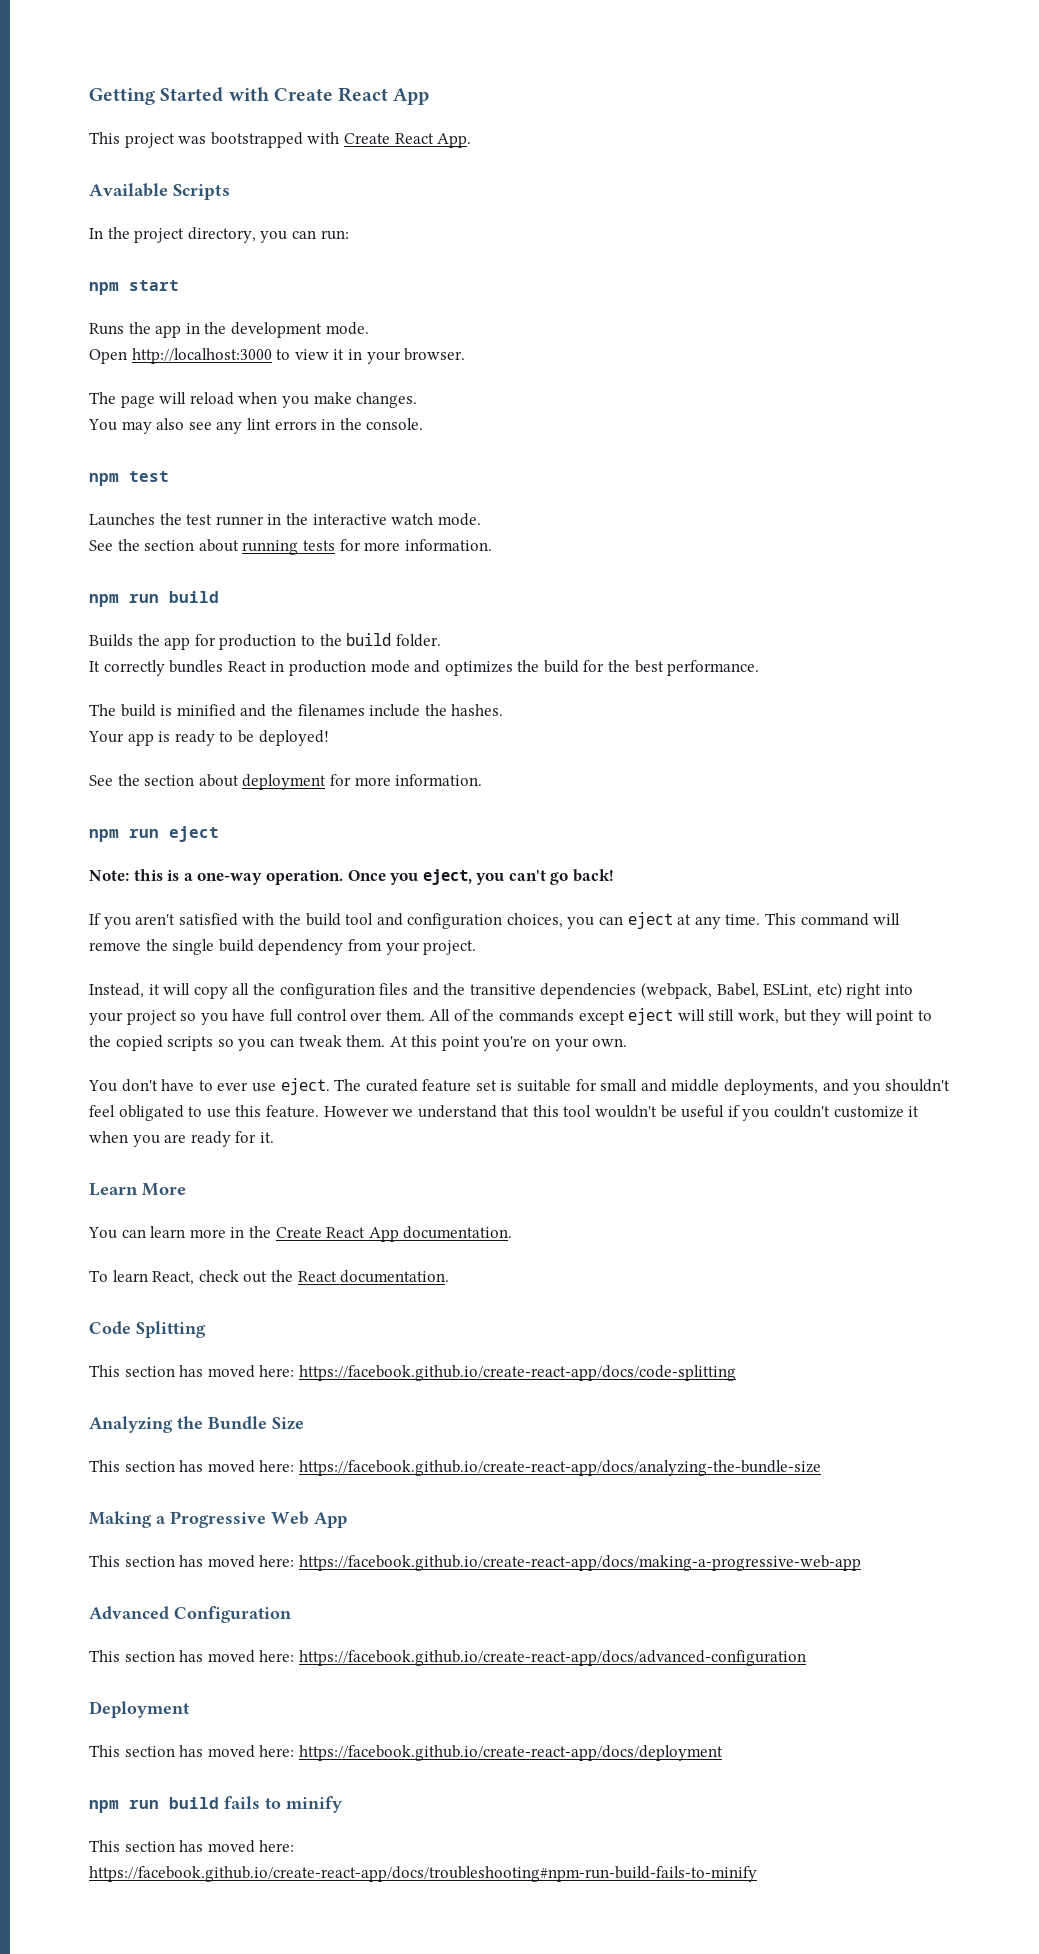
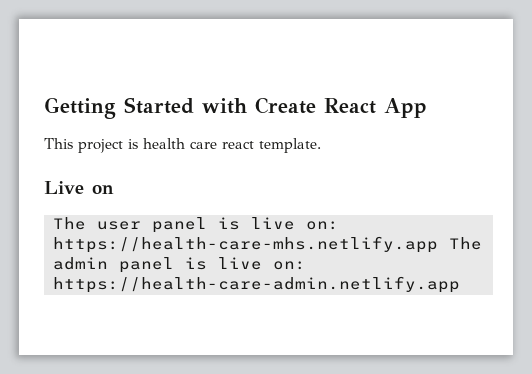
- This project was bootstrapped with Create React App.
- Available Scripts
- In the project directory, you can run:
- npm start
- Runs the app in the development mode.
- Open http://localhost:3000 to view it in your browser.
- The page will reload when you make changes.
- You may also see any lint errors in the console.
- npm test
- Launches the test runner in the interactive watch mode.
- See the section about running tests for more information.
- npm run build
- Builds the app for production to the build folder.
- It correctly bundles React in production mode and optimizes the build for the best performance.
- The build is minified and the filenames include the hashes.
- Your app is ready to be deployed!
- See the section about deployment for more information.
- npm run eject
- Note: this is a one-way operation. Once you eject, you can't go back!
- If you aren't satisfied with the build tool and configuration choices, you can eject at any time. This command will remove the single build dependency from your project.
- Instead, it will copy all the configuration files and the transitive dependencies (webpack, Babel, ESLint, etc) right into your project so you have full control over them. All of the commands except eject will still work, but they will point to the copied scripts so you can tweak them. At this point you're on your own.
- You don't have to ever use eject. The curated feature set is suitable for small and middle deployments, and you shouldn't feel obligated to use this feature. However we understand that this tool wouldn't be useful if you couldn't customize it when you are ready for it.
- Learn More
- You can learn more in the Create React App documentation.
- To learn React, check out the React documentation.
- Code Splitting
- This section has moved here: https://facebook.github.io/create-react-app/docs/code-splitting
- Analyzing the Bundle Size
- This section has moved here: https://facebook.github.io/create-react-app/docs/analyzing-the-bundle-size
- Making a Progressive Web App
- This section has moved here: https://facebook.github.io/create-react-app/docs/making-a-progressive-web-app
- Advanced Configuration
- This section has moved here: https://facebook.github.io/create-react-app/docs/advanced-configuration
- Deployment
- This section has moved here: https://facebook.github.io/create-react-app/docs/deployment
- npm run build fails to minify
- This section has moved here: https://facebook.github.io/create-react-app/docs/troubleshooting#npm-run-build-fails-to-minify
+ This project is health care react template.
+ Live on
+ The user panel is live on: https://health-care-mhs.netlify.app The admin panel is live on: https://health-care-admin.netlify.app

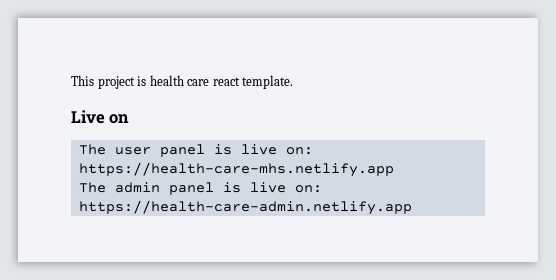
- Getting Started with Create React App
- The user panel is live on: https://health-care-mhs.netlify.app The admin panel is live on: https://health-care-admin.netlify.app
+ The user panel is live on: https://health-care-mhs.netlify.app
+ The admin panel is live on: https://health-care-admin.netlify.app

